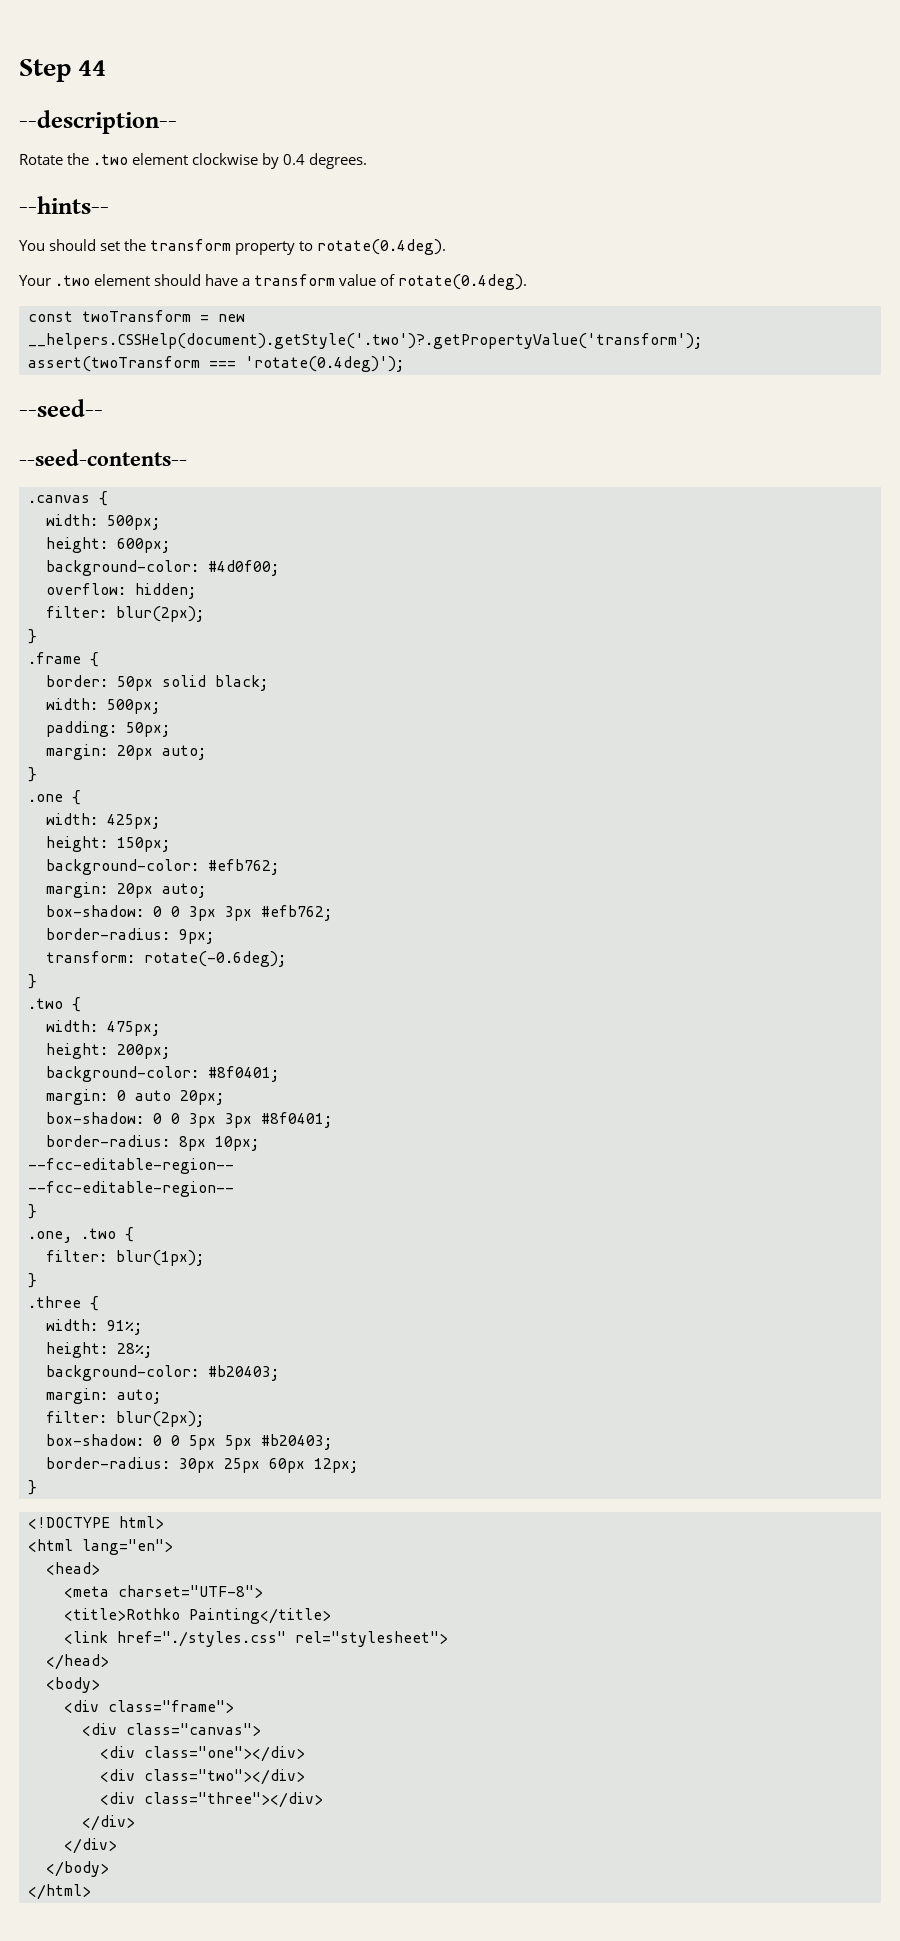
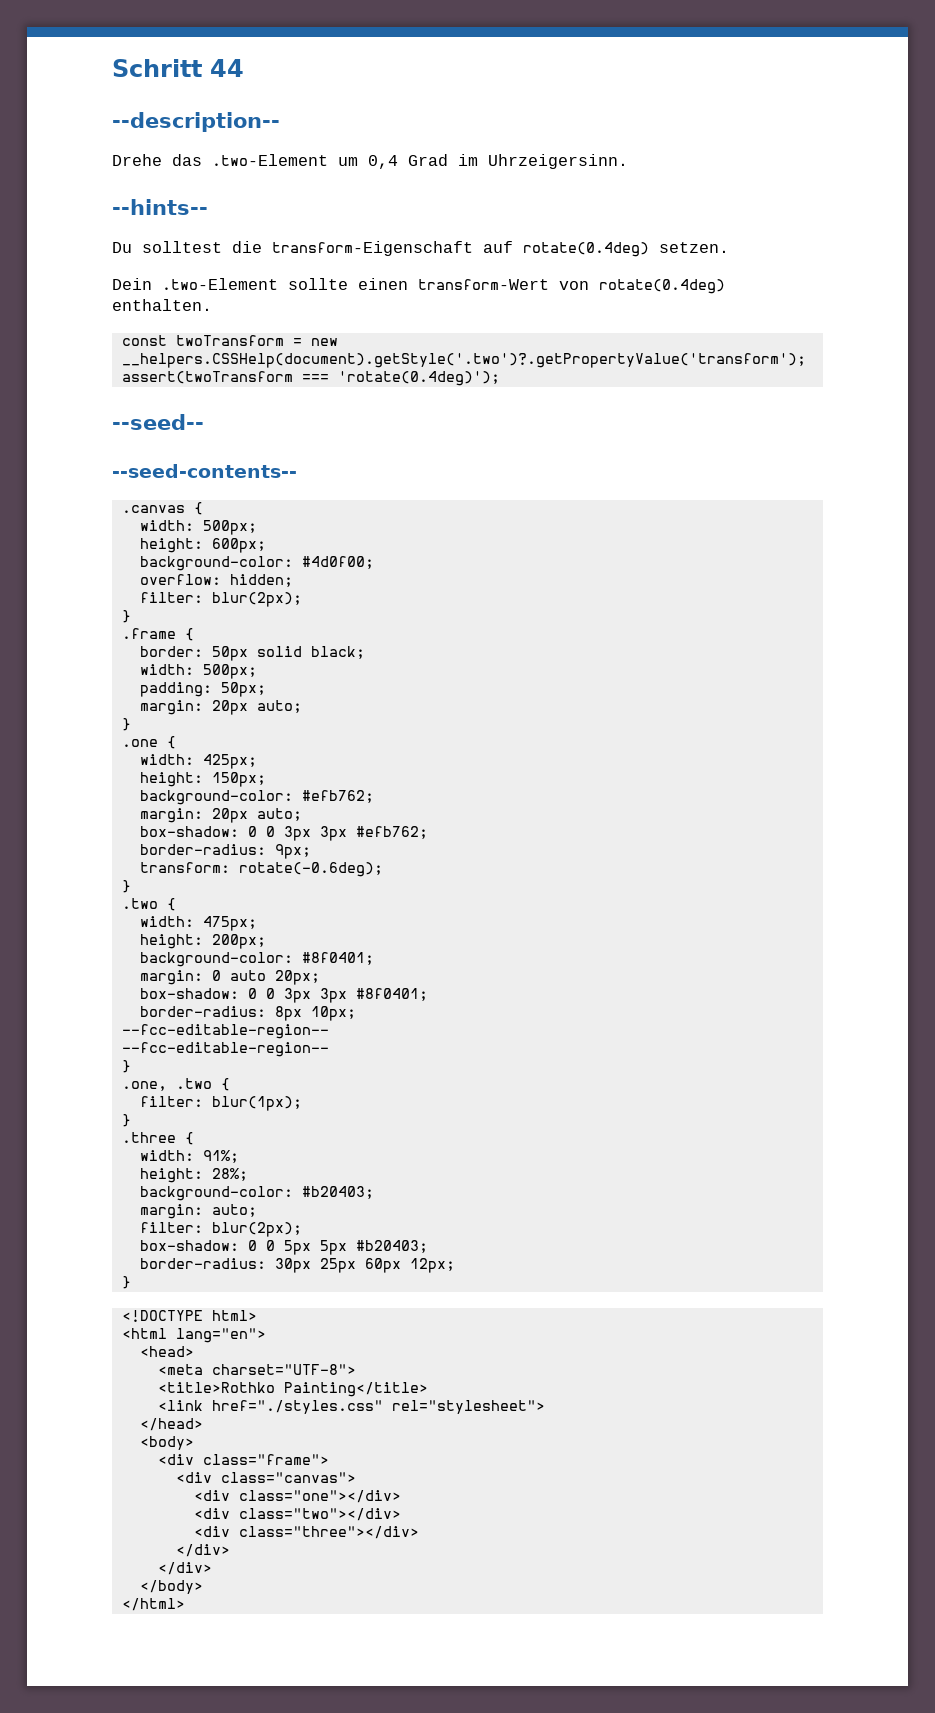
- Step 44
+ Schritt 44
- Rotate the .two element clockwise by 0.4 degrees.
+ Drehe das .two-Element um 0,4 Grad im Uhrzeigersinn.
  --hints--
- You should set the transform property to rotate(0.4deg).
- Your .two element should have a transform value of rotate(0.4deg).
+ Du solltest die transform-Eigenschaft auf rotate(0.4deg) setzen.
+ Dein .two-Element sollte einen transform-Wert von rotate(0.4deg) enthalten.

